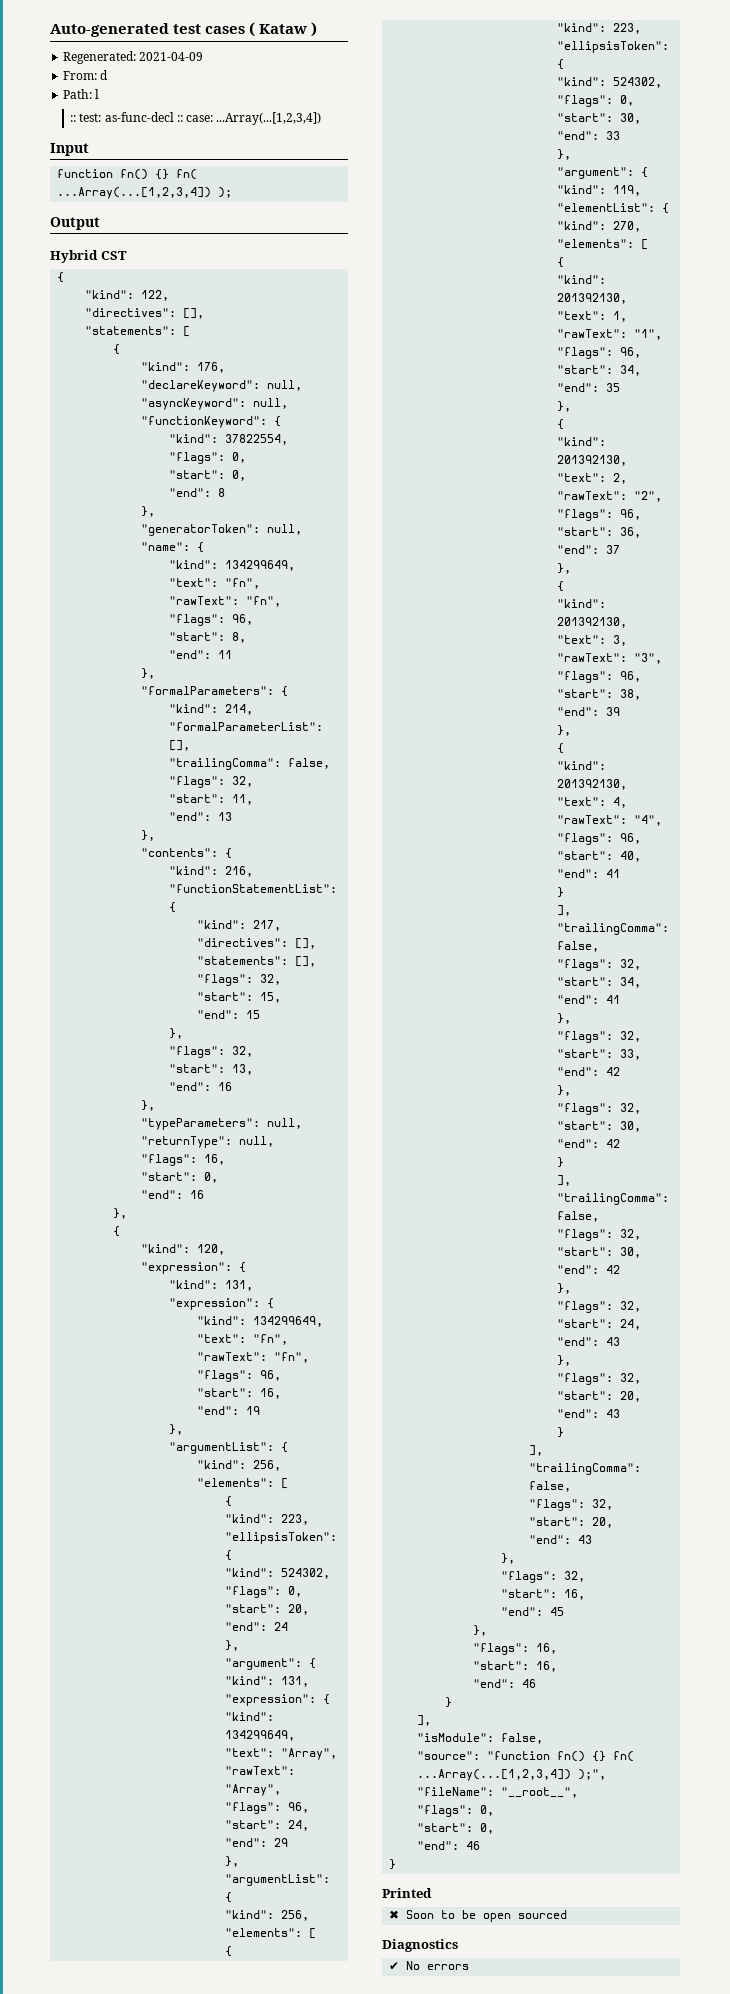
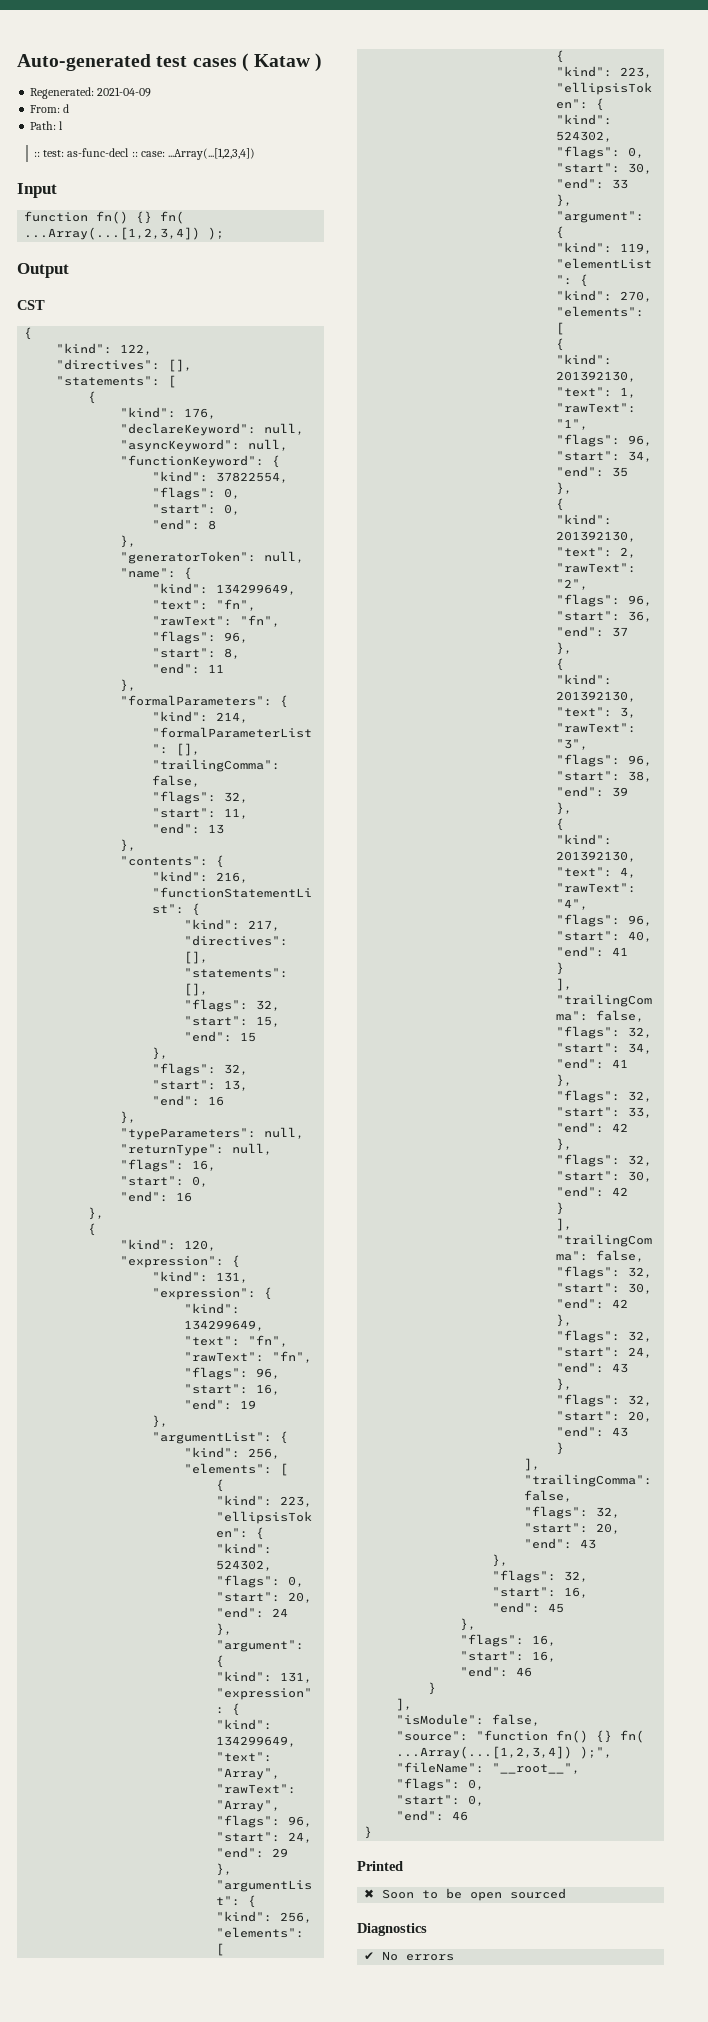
- Hybrid CST
+ CST

